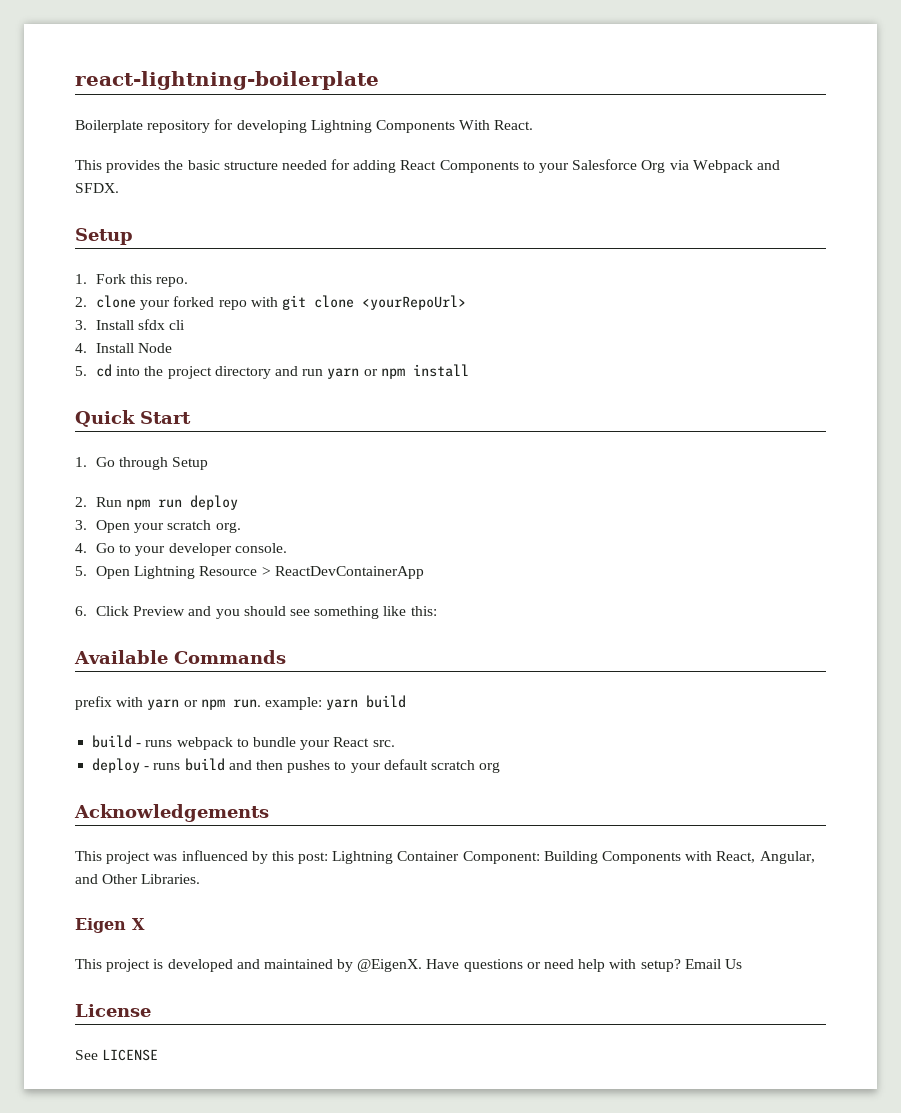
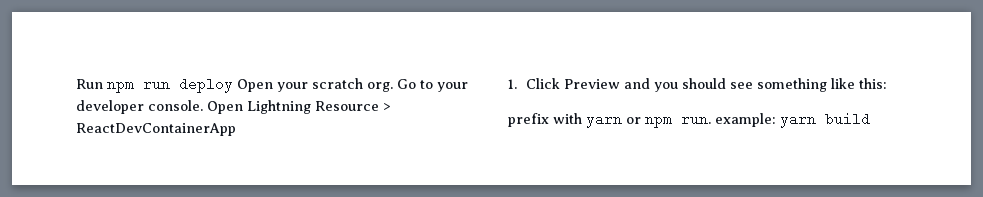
- react-lightning-boilerplate
- Boilerplate repository for developing Lightning Components With React.
- This provides the basic structure needed for adding React Components to your Salesforce Org via Webpack and SFDX.
- Setup
- 1. Fork this repo.
- 2. clone your forked repo with git clone <yourRepoUrl>
- 3. Install sfdx cli
- 4. Install Node
- 5. cd into the project directory and run yarn or npm install
- Quick Start
- 1. Go through Setup
- 2. Run npm run deploy
- 3. Open your scratch org.
- 4. Go to your developer console.
- 5. Open Lightning Resource > ReactDevContainerApp
+ Run npm run deploy Open your scratch org. Go to your developer console. Open Lightning Resource > ReactDevContainerApp
- 6. Click Preview and you should see something like this:
+ 1. Click Preview and you should see something like this:
- Available Commands
- build - runs webpack to bundle your React src.
- deploy - runs build and then pushes to your default scratch org
- Acknowledgements
- This project was influenced by this post: Lightning Container Component: Building Components with React, Angular, and Other Libraries.
- Eigen X
- This project is developed and maintained by @EigenX. Have questions or need help with setup? Email Us
- License
- See LICENSE

